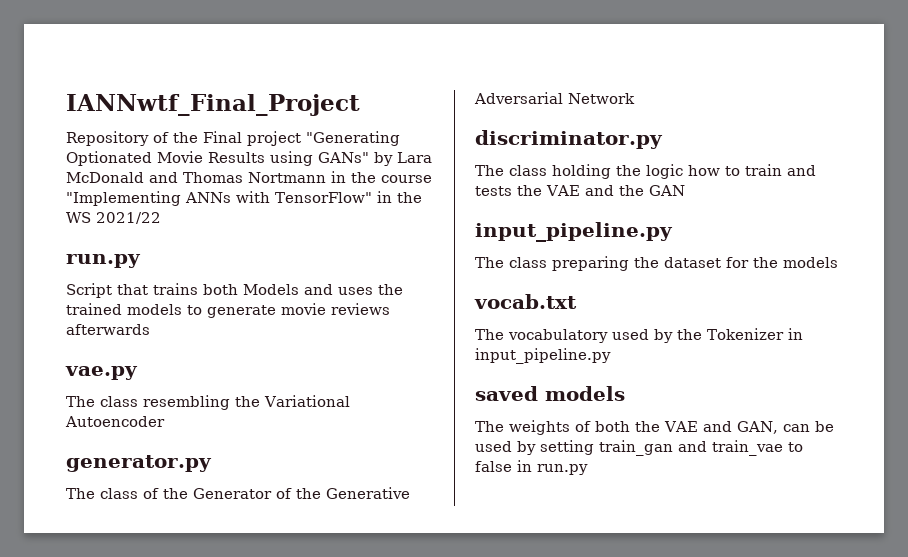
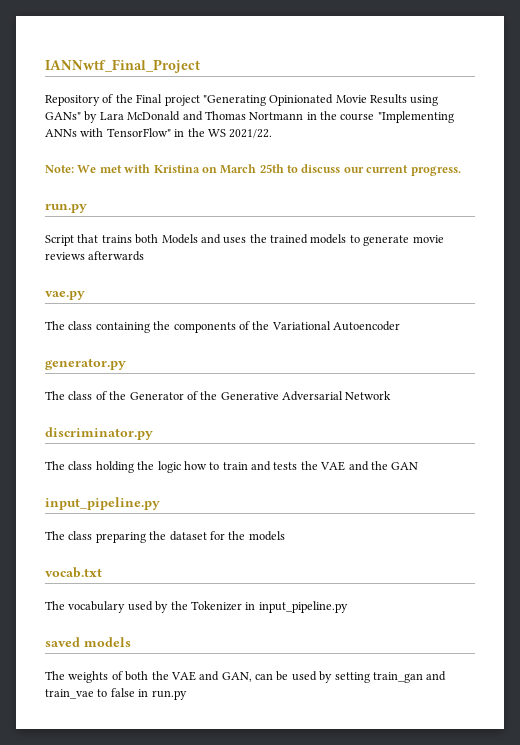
- Repository of the Final project "Generating Optionated Movie Results using GANs" by Lara McDonald and Thomas Nortmann in the course "Implementing ANNs with TensorFlow" in the WS 2021/22
+ Repository of the Final project "Generating Opinionated Movie Results using GANs" by Lara McDonald and Thomas Nortmann in the course "Implementing ANNs with TensorFlow" in the WS 2021/22.
+ Note: We met with Kristina on March 25th to discuss our current progress.
- The class resembling the Variational Autoencoder
+ The class containing the components of the Variational Autoencoder
- The vocabulatory used by the Tokenizer in input_pipeline.py
+ The vocabulary used by the Tokenizer in input_pipeline.py

